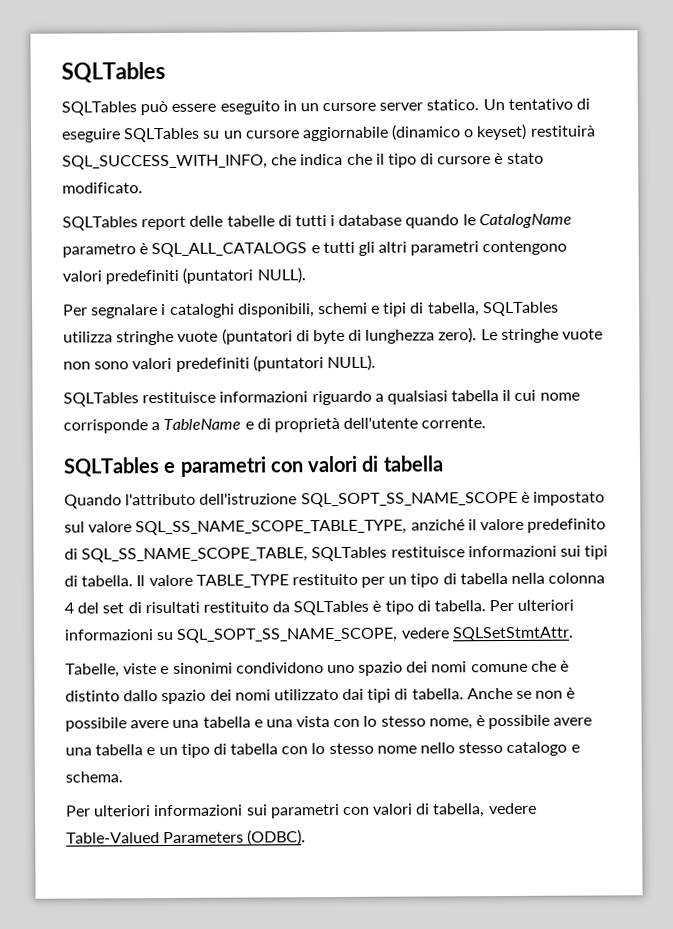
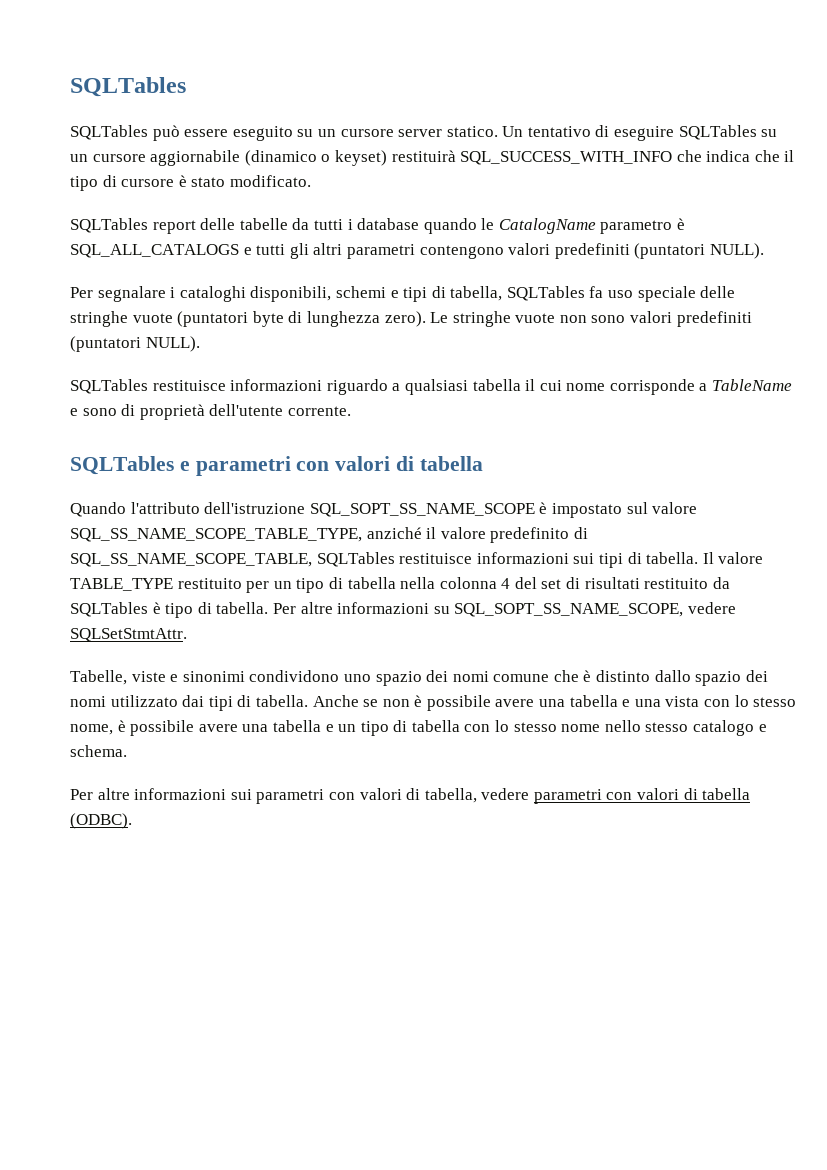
- SQLTables può essere eseguito in un cursore server statico.
+ SQLTables può essere eseguito su un cursore server statico.
- Un tentativo di eseguire SQLTables su un cursore aggiornabile (dinamico o keyset) restituirà SQL_SUCCESS_WITH_INFO, che indica che il tipo di cursore è stato modificato.
+ Un tentativo di eseguire SQLTables su un cursore aggiornabile (dinamico o keyset) restituirà SQL_SUCCESS_WITH_INFO che indica che il tipo di cursore è stato modificato.
- SQLTables report delle tabelle di tutti i database quando le CatalogName parametro è SQL_ALL_CATALOGS e tutti gli altri parametri contengono valori predefiniti (puntatori NULL).
+ SQLTables report delle tabelle da tutti i database quando le CatalogName parametro è SQL_ALL_CATALOGS e tutti gli altri parametri contengono valori predefiniti (puntatori NULL).
- Per segnalare i cataloghi disponibili, schemi e tipi di tabella, SQLTables utilizza stringhe vuote (puntatori di byte di lunghezza zero).
+ Per segnalare i cataloghi disponibili, schemi e tipi di tabella, SQLTables fa uso speciale delle stringhe vuote (puntatori byte di lunghezza zero).
- SQLTables restituisce informazioni riguardo a qualsiasi tabella il cui nome corrisponde a TableName e di proprietà dell'utente corrente.
+ SQLTables restituisce informazioni riguardo a qualsiasi tabella il cui nome corrisponde a TableName e sono di proprietà dell'utente corrente.
- Per ulteriori informazioni su SQL_SOPT_SS_NAME_SCOPE, vedere SQLSetStmtAttr.
+ Per altre informazioni su SQL_SOPT_SS_NAME_SCOPE, vedere SQLSetStmtAttr.
- Per ulteriori informazioni sui parametri con valori di tabella, vedere Table-Valued Parameters (ODBC).
+ Per altre informazioni sui parametri con valori di tabella, vedere parametri con valori di tabella (ODBC).

